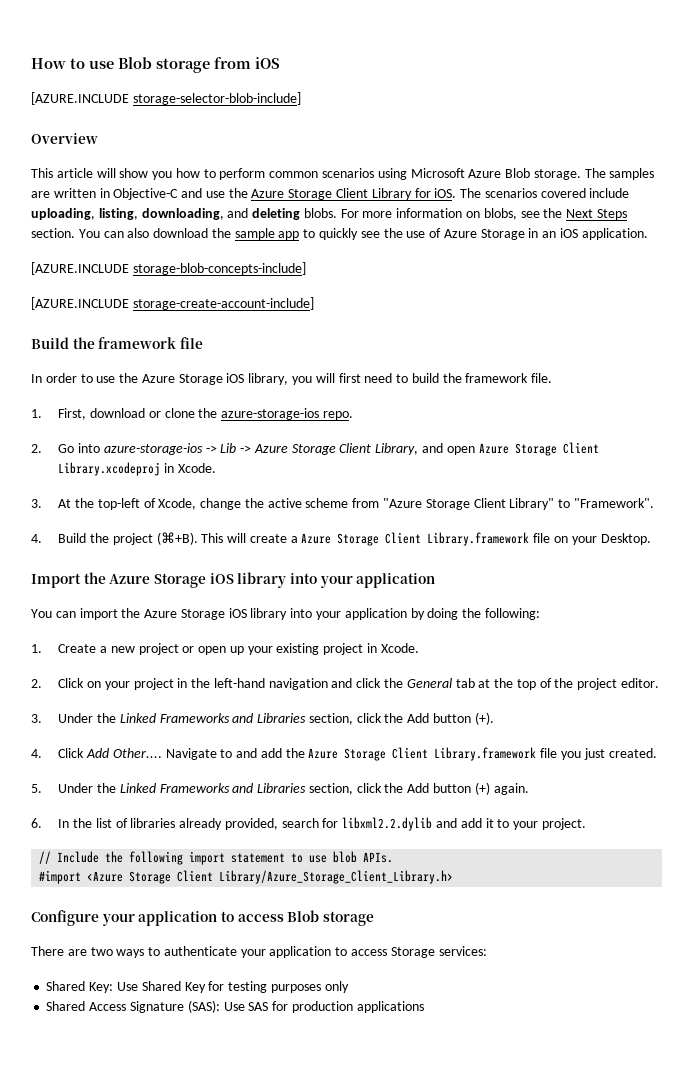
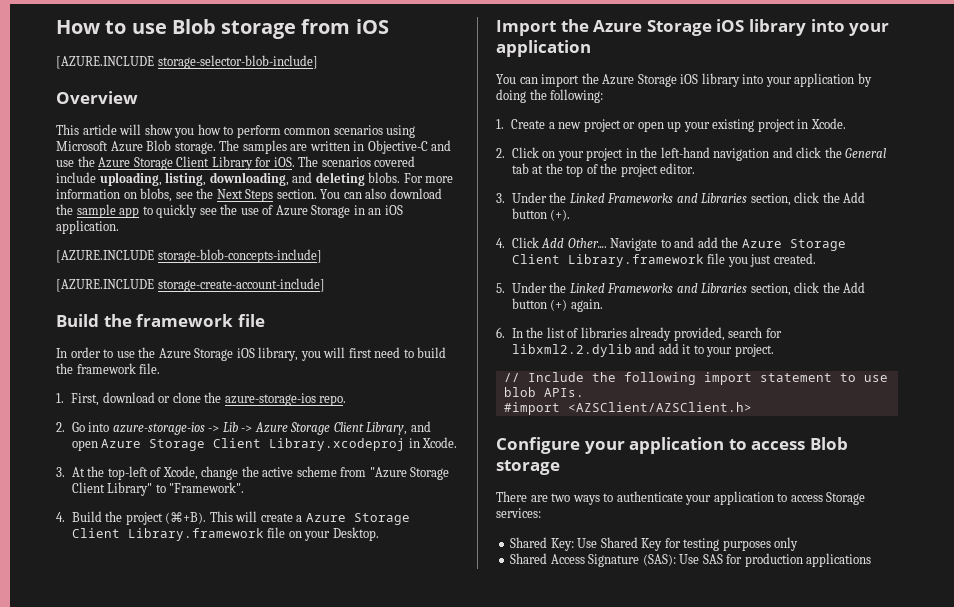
- #import <Azure Storage Client Library/Azure_Storage_Client_Library.h>
+ #import <AZSClient/AZSClient.h>

